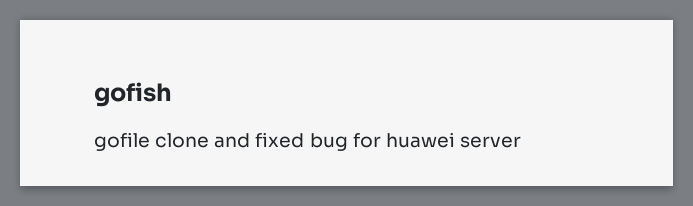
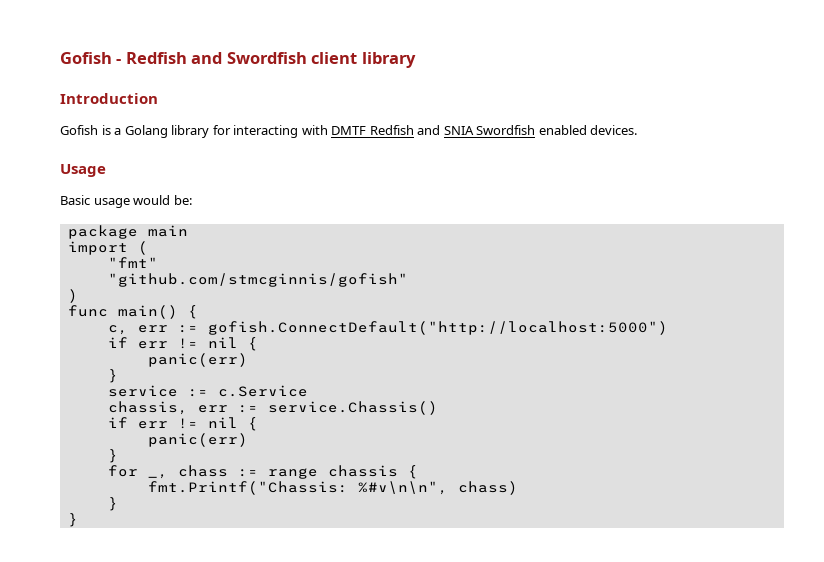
- gofish
- gofile clone and fixed bug for huawei server
+ Gofish - Redfish and Swordfish client library
+ Introduction
+ Gofish is a Golang library for interacting with DMTF Redfish and SNIA Swordfish enabled devices.
+ Usage
+ Basic usage would be:
+ package main
+ import (
+ "fmt"
+ "github.com/stmcginnis/gofish"
+ )
+ func main() {
+ c, err := gofish.ConnectDefault("http://localhost:5000")
+ if err != nil {
+ panic(err)
+ }
+ service := c.Service
+ chassis, err := service.Chassis()
+ if err != nil {
+ panic(err)
+ }
+ for _, chass := range chassis {
+ fmt.Printf("Chassis: %#v\n\n", chass)
+ }
+ }

